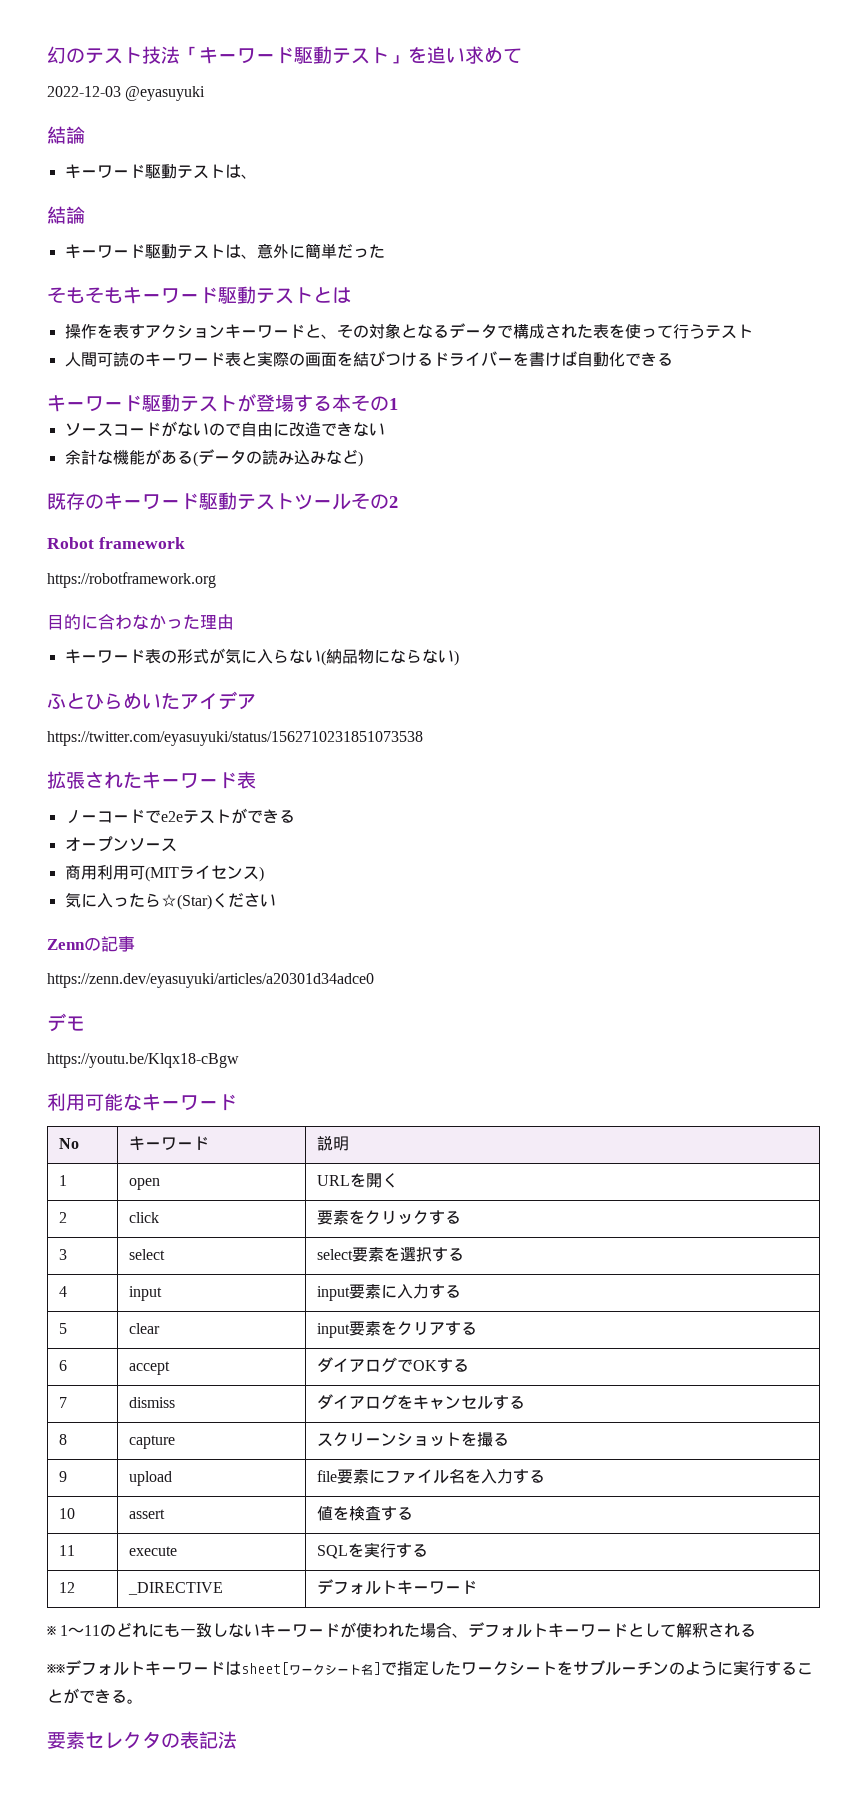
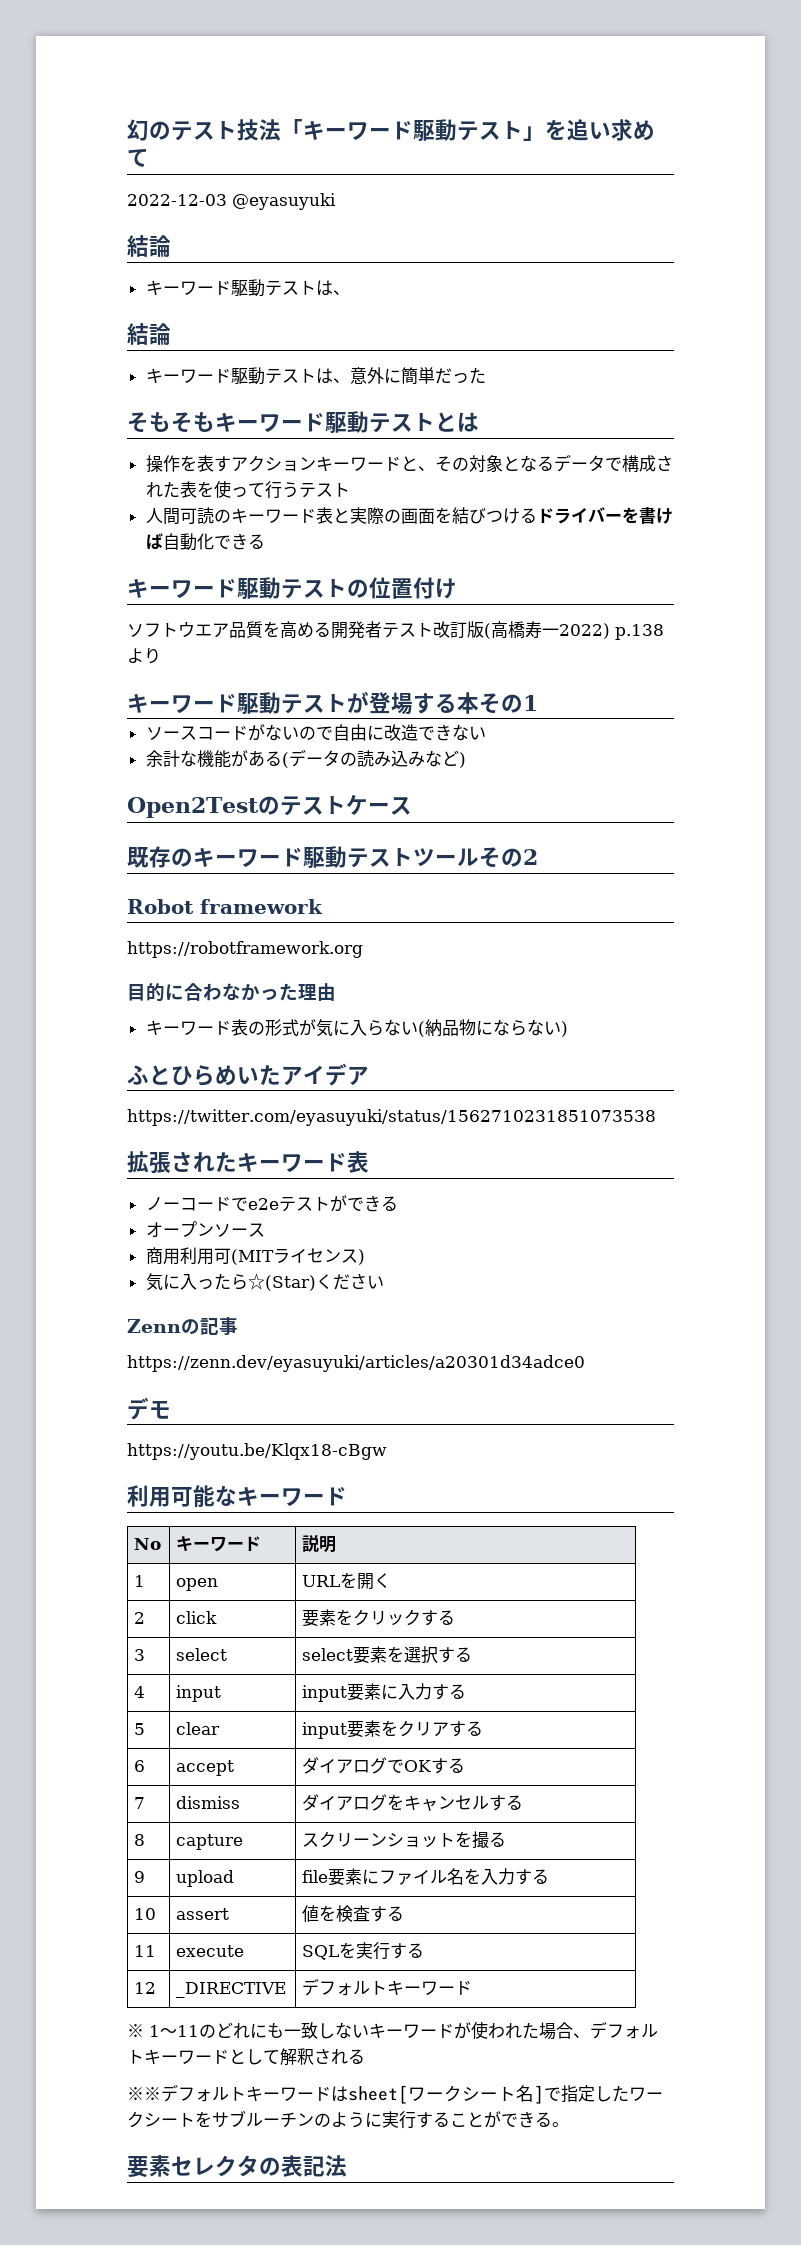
+ キーワード駆動テストの位置付け
+ ソフトウエア品質を高める開発者テスト改訂版(高橋寿一2022) p.138より
+ Open2Testのテストケース

